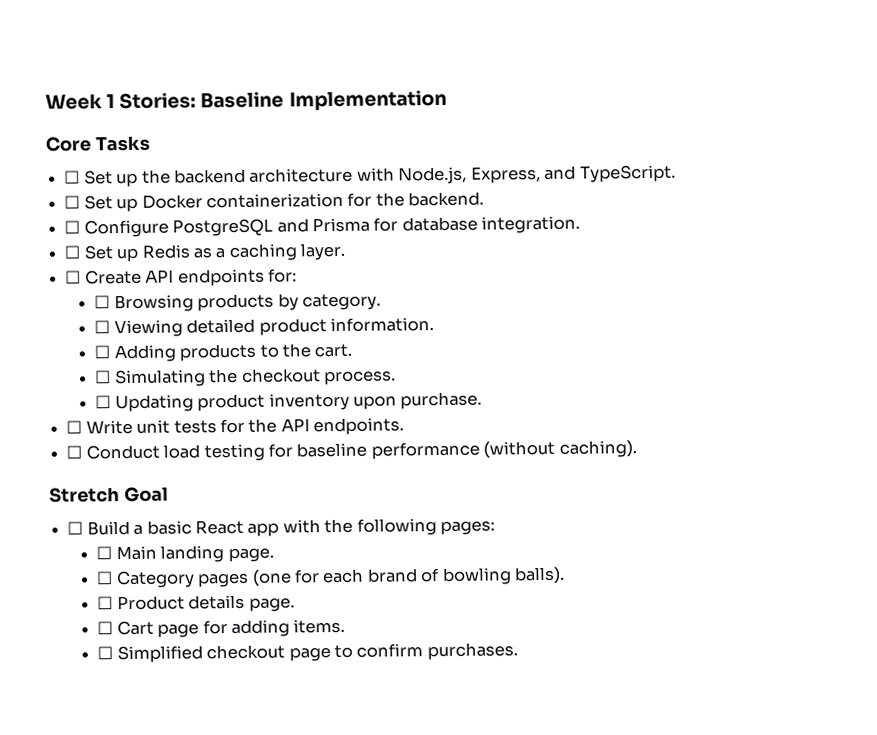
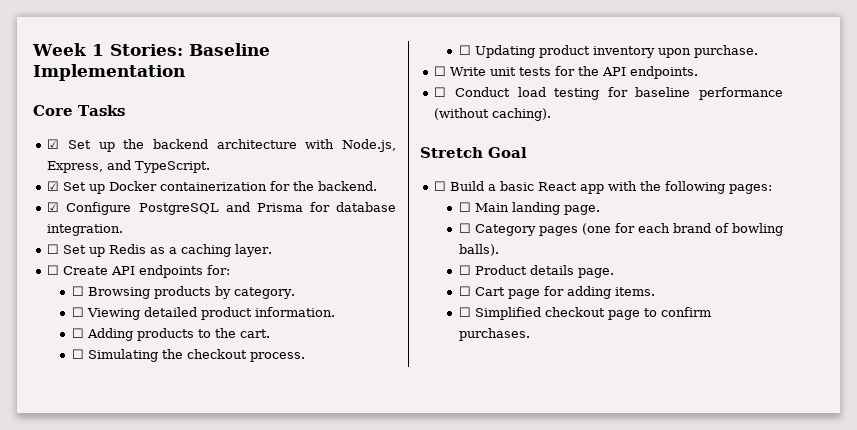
- ☐ Set up the backend architecture with Node.js, Express, and TypeScript.
+ ☑ Set up the backend architecture with Node.js, Express, and TypeScript.
- ☐ Set up Docker containerization for the backend.
+ ☑ Set up Docker containerization for the backend.
- ☐ Configure PostgreSQL and Prisma for database integration.
+ ☑ Configure PostgreSQL and Prisma for database integration.

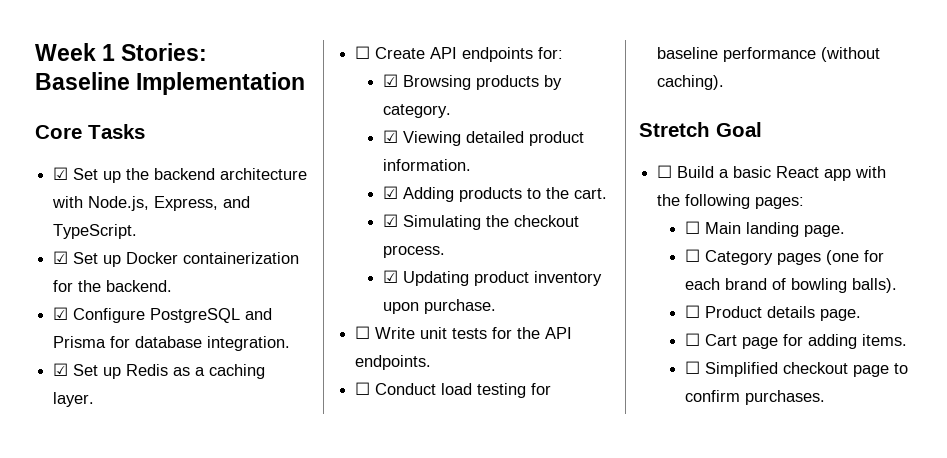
- ☐ Set up Redis as a caching layer.
+ ☑ Set up Redis as a caching layer.
- ☐ Browsing products by category.
+ ☑ Browsing products by category.
- ☐ Viewing detailed product information.
+ ☑ Viewing detailed product information.
- ☐ Adding products to the cart.
+ ☑ Adding products to the cart.
- ☐ Simulating the checkout process.
+ ☑ Simulating the checkout process.
- ☐ Updating product inventory upon purchase.
+ ☑ Updating product inventory upon purchase.

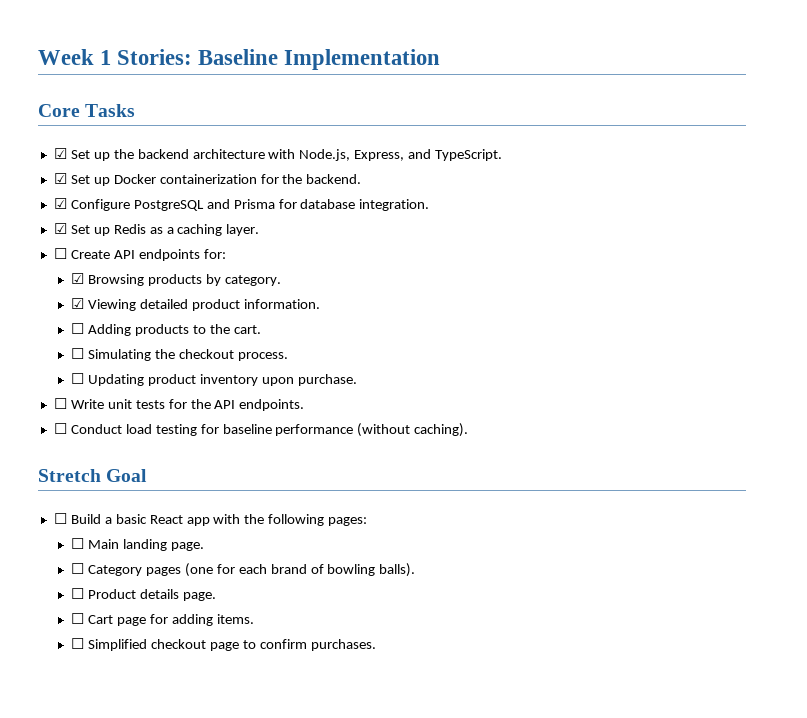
- ☑ Adding products to the cart.
+ ☐ Adding products to the cart.
- ☑ Simulating the checkout process.
+ ☐ Simulating the checkout process.
- ☑ Updating product inventory upon purchase.
+ ☐ Updating product inventory upon purchase.

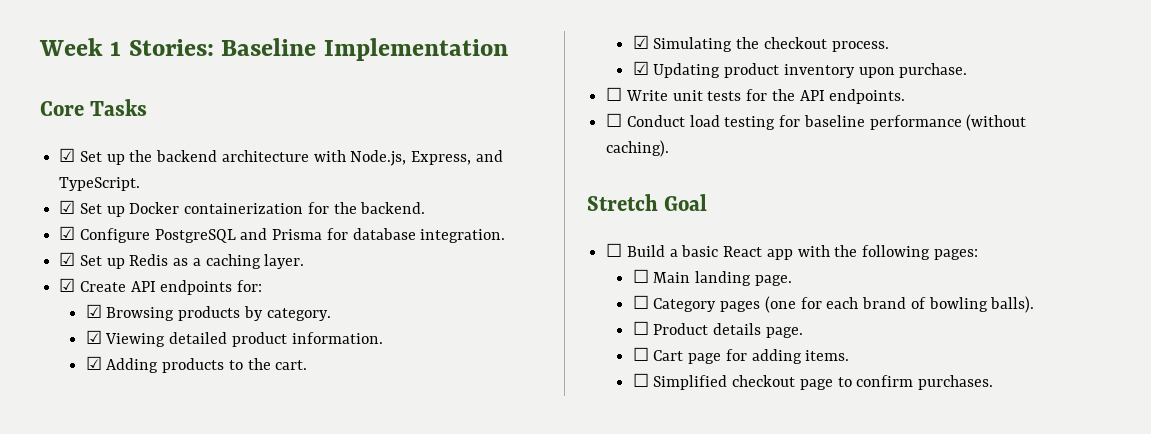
- ☐ Create API endpoints for:
+ ☑ Create API endpoints for:
- ☐ Adding products to the cart.
+ ☑ Adding products to the cart.
- ☐ Simulating the checkout process.
+ ☑ Simulating the checkout process.
- ☐ Updating product inventory upon purchase.
+ ☑ Updating product inventory upon purchase.

